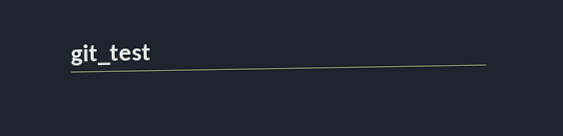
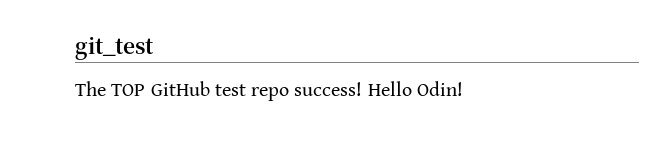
+ The TOP GitHub test repo success! Hello Odin!

